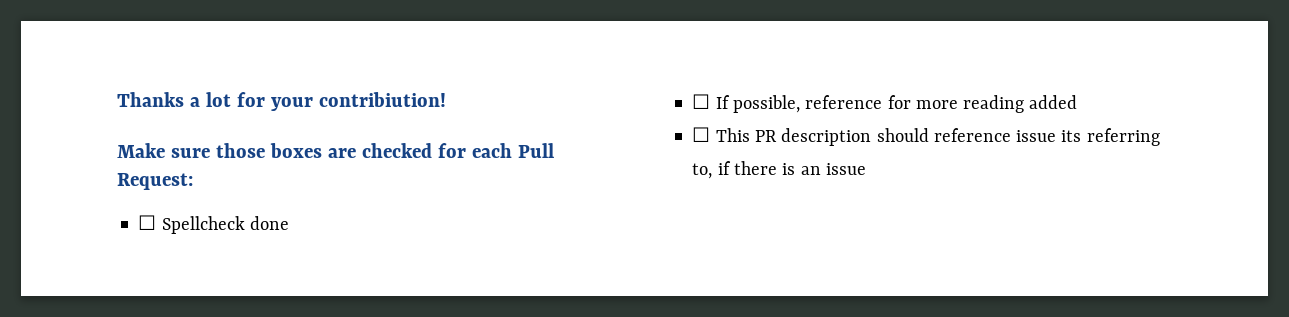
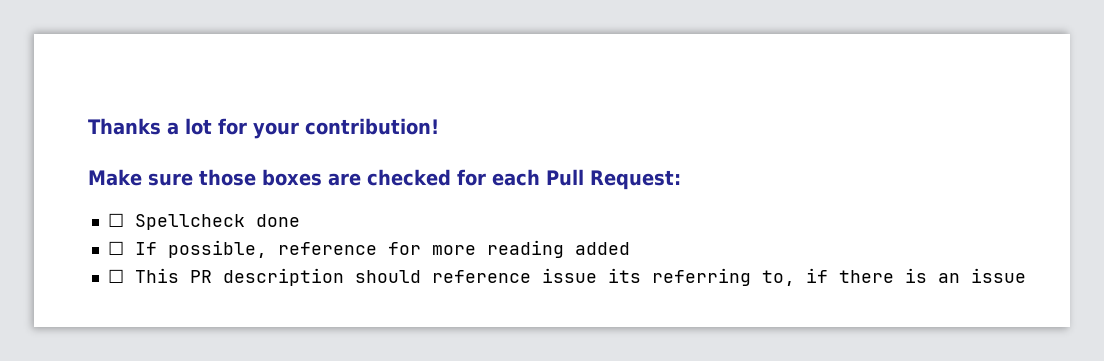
- Thanks a lot for your contribiution!
+ Thanks a lot for your contribution!

